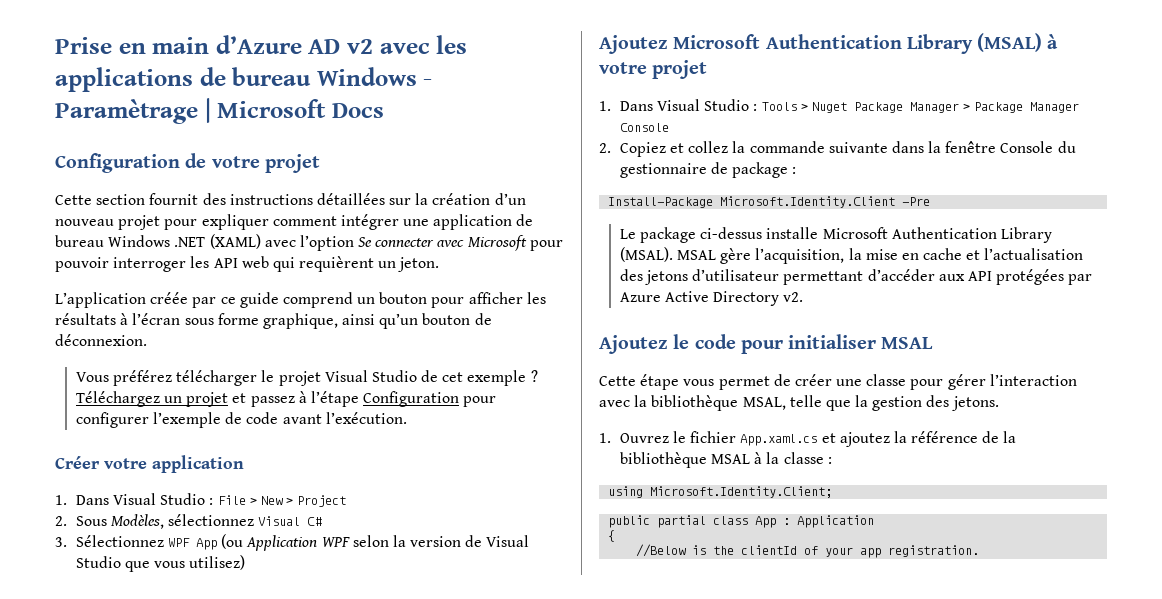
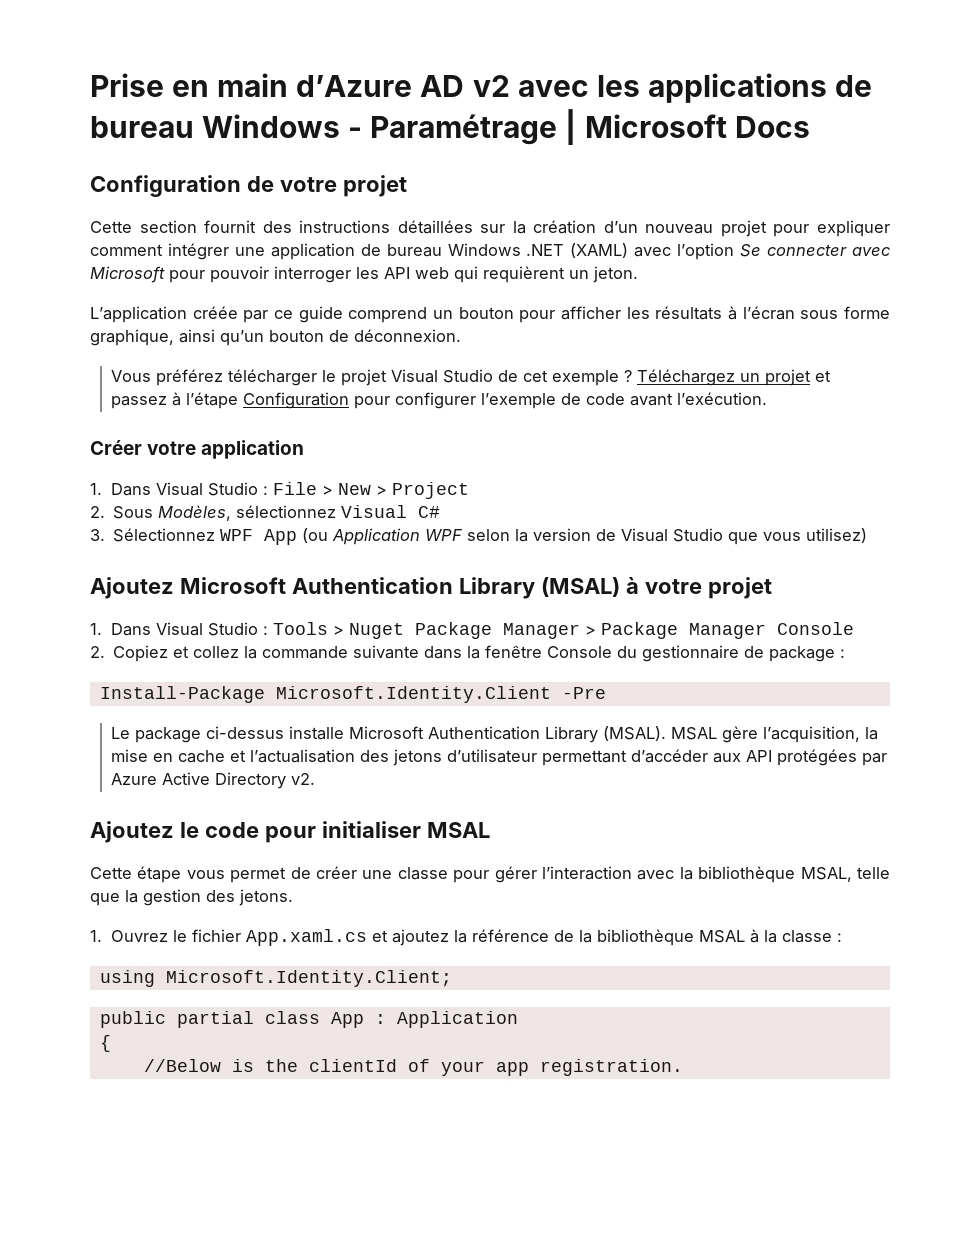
- Prise en main d’Azure AD v2 avec les applications de bureau Windows - Paramètrage | Microsoft Docs
+ Prise en main d’Azure AD v2 avec les applications de bureau Windows - Paramétrage | Microsoft Docs

